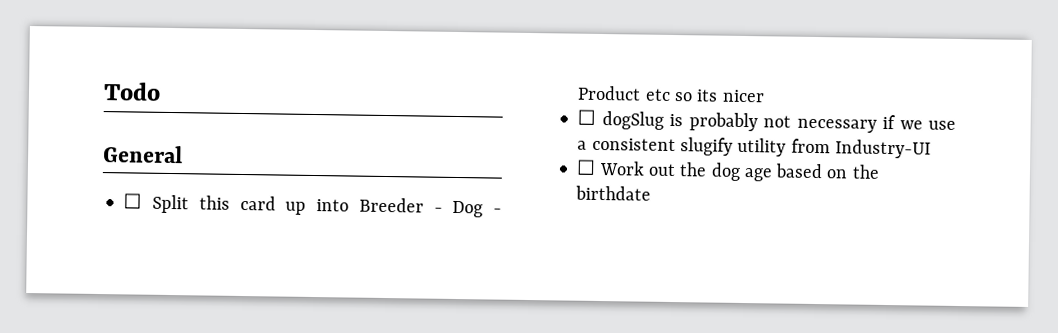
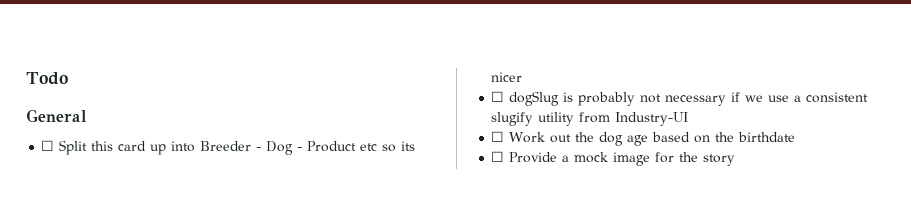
+ ☐ Provide a mock image for the story

